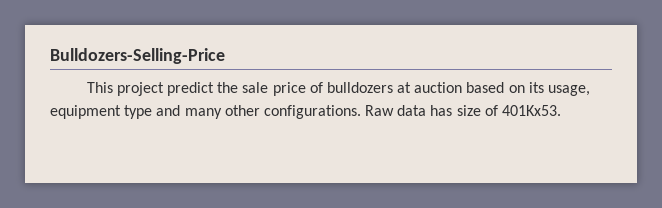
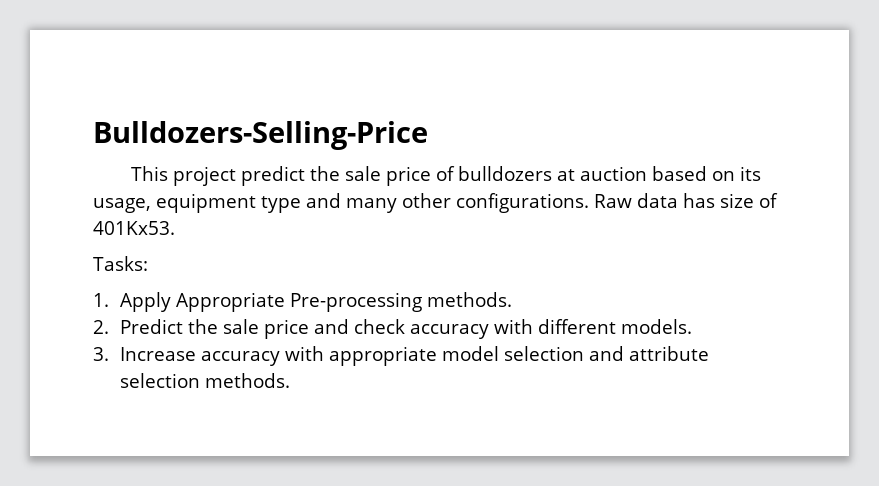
+ Tasks:
+ 1. Apply Appropriate Pre-processing methods.
+ 2. Predict the sale price and check accuracy with different models.
+ 3. Increase accuracy with appropriate model selection and attribute selection methods.

